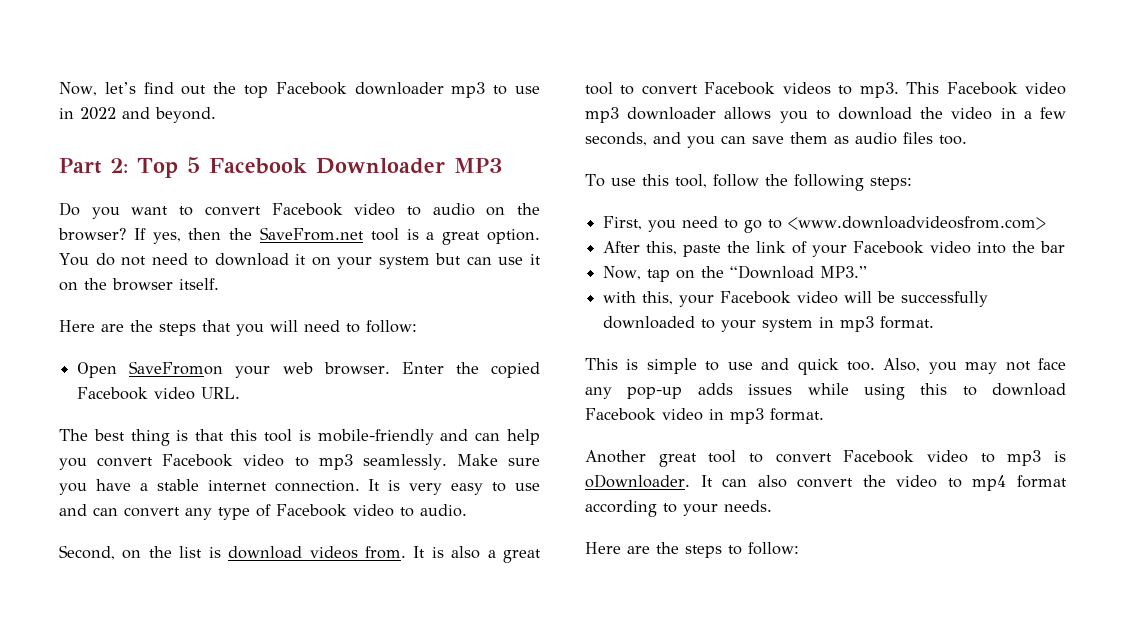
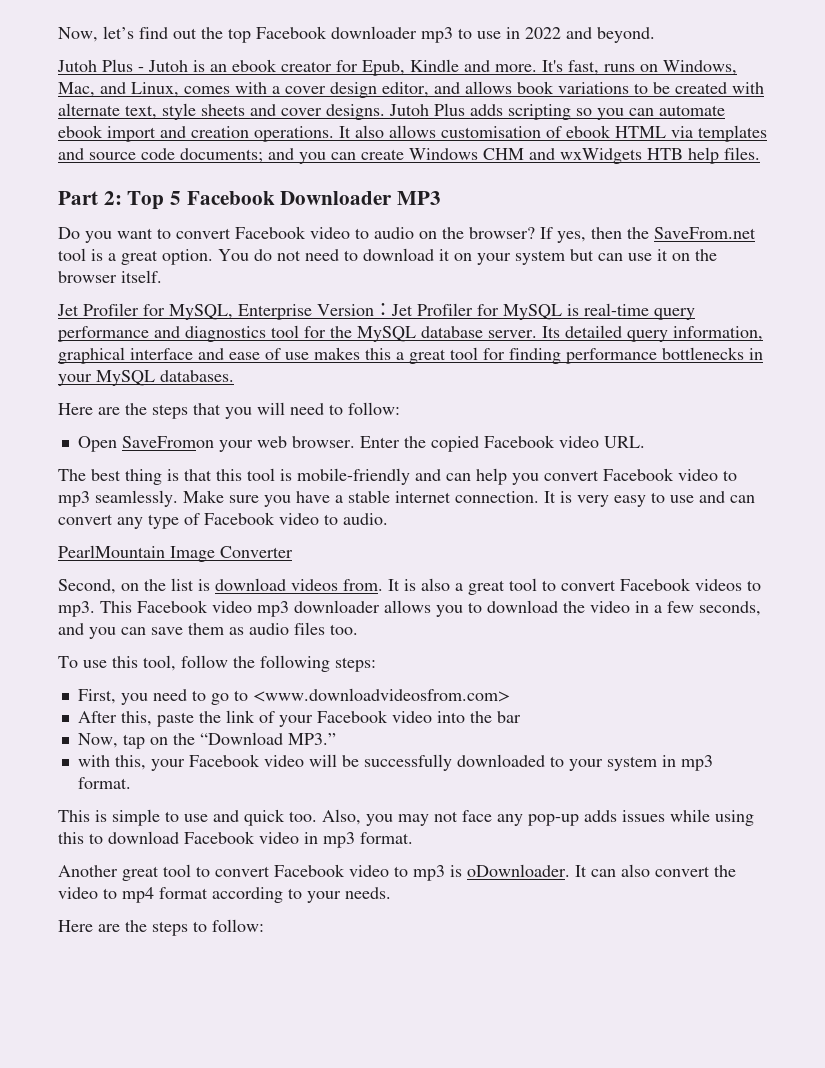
+ Jutoh Plus - Jutoh is an ebook creator for Epub, Kindle and more. It's fast, runs on Windows, Mac, and Linux, comes with a cover design editor, and allows book variations to be created with alternate text, style sheets and cover designs. Jutoh Plus adds scripting so you can automate ebook import and creation operations. It also allows customisation of ebook HTML via templates and source code documents; and you can create Windows CHM and wxWidgets HTB help files.
+ Jet Profiler for MySQL, Enterprise Version：Jet Profiler for MySQL is real-time query performance and diagnostics tool for the MySQL database server. Its detailed query information, graphical interface and ease of use makes this a great tool for finding performance bottlenecks in your MySQL databases.
+ PearlMountain Image Converter

